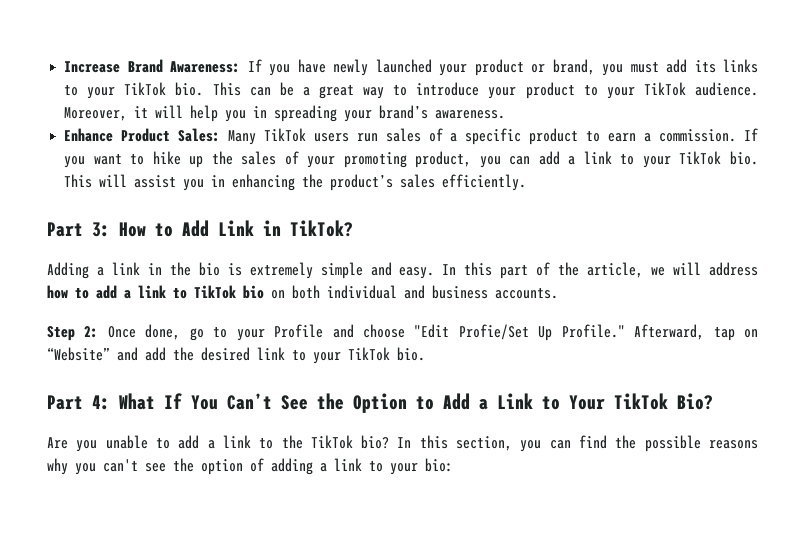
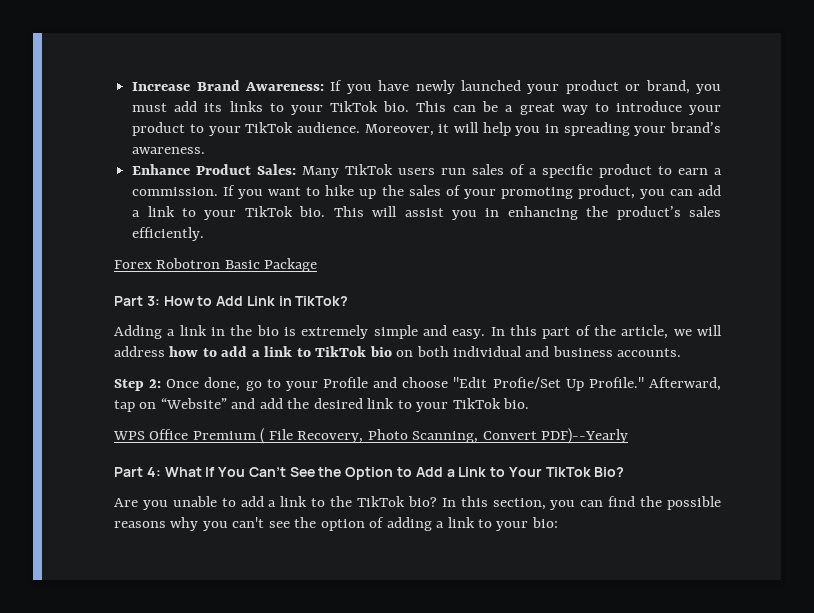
+ Forex Robotron Basic Package
+ WPS Office Premium ( File Recovery, Photo Scanning, Convert PDF)--Yearly

